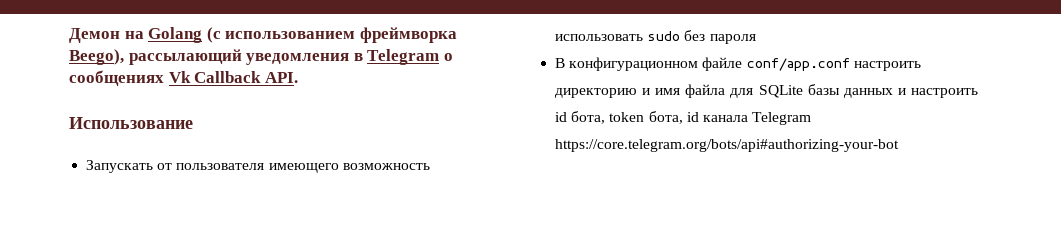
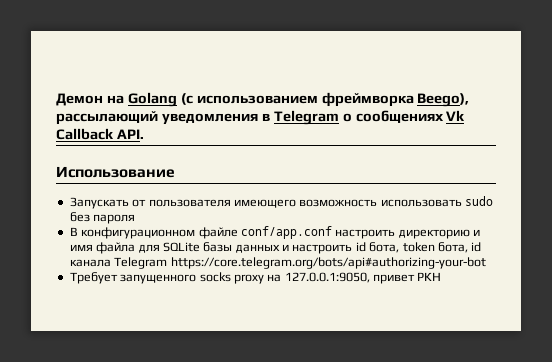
+ Требует запущенного socks proxy на 127.0.0.1:9050, привет РКН

